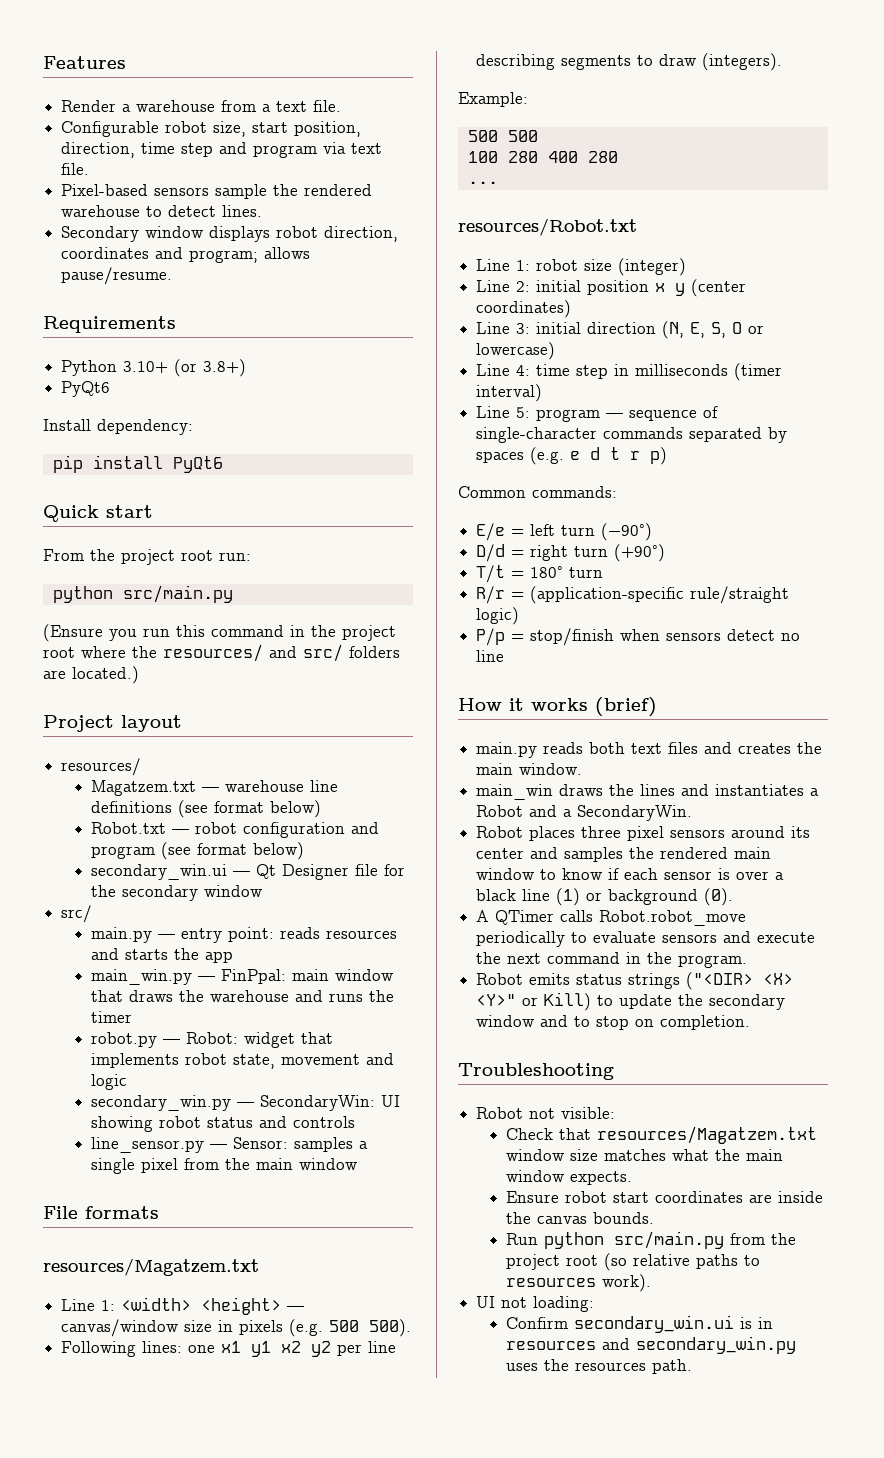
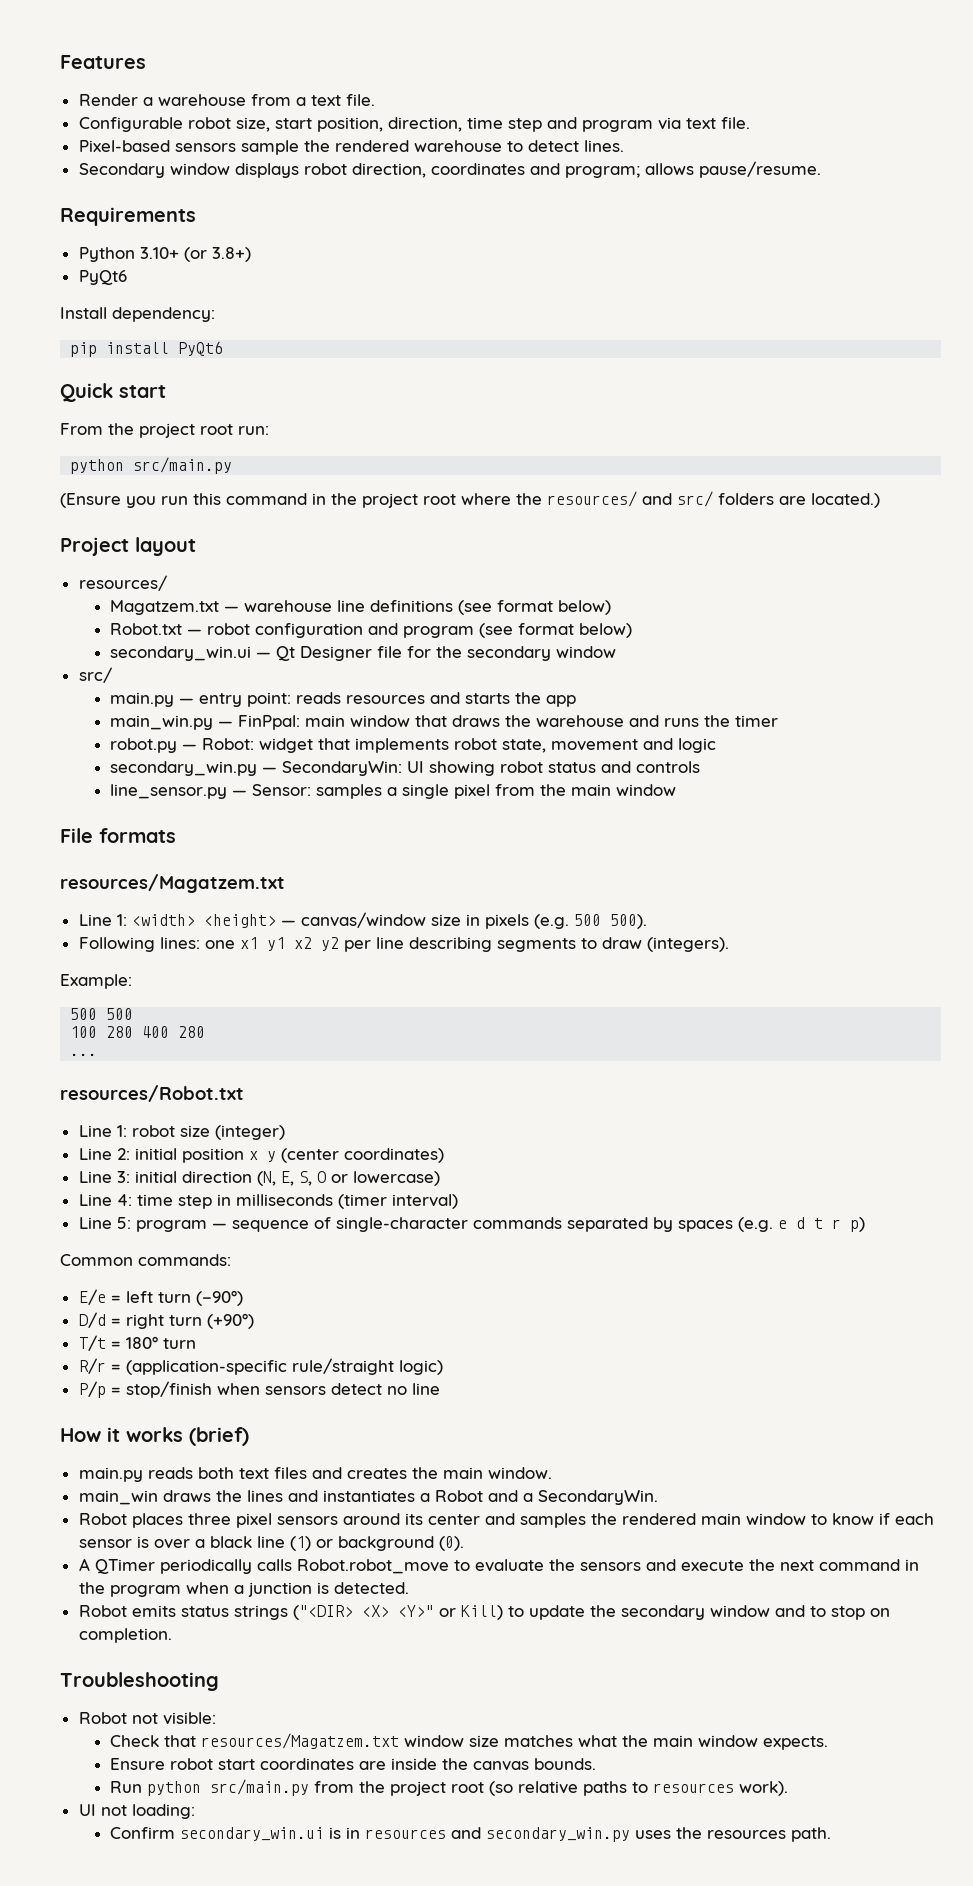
- A QTimer calls Robot.robot_move periodically to evaluate sensors and execute the next command in the program.
+ A QTimer periodically calls Robot.robot_move to evaluate the sensors and execute the next command in the program when a junction is detected.

